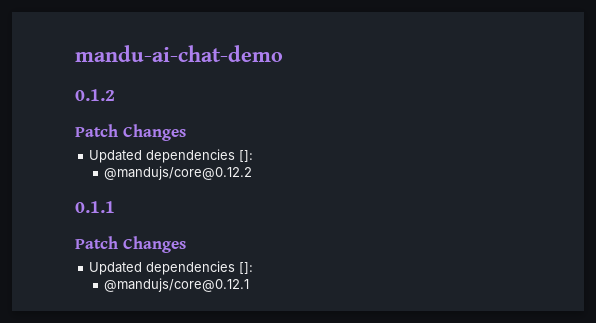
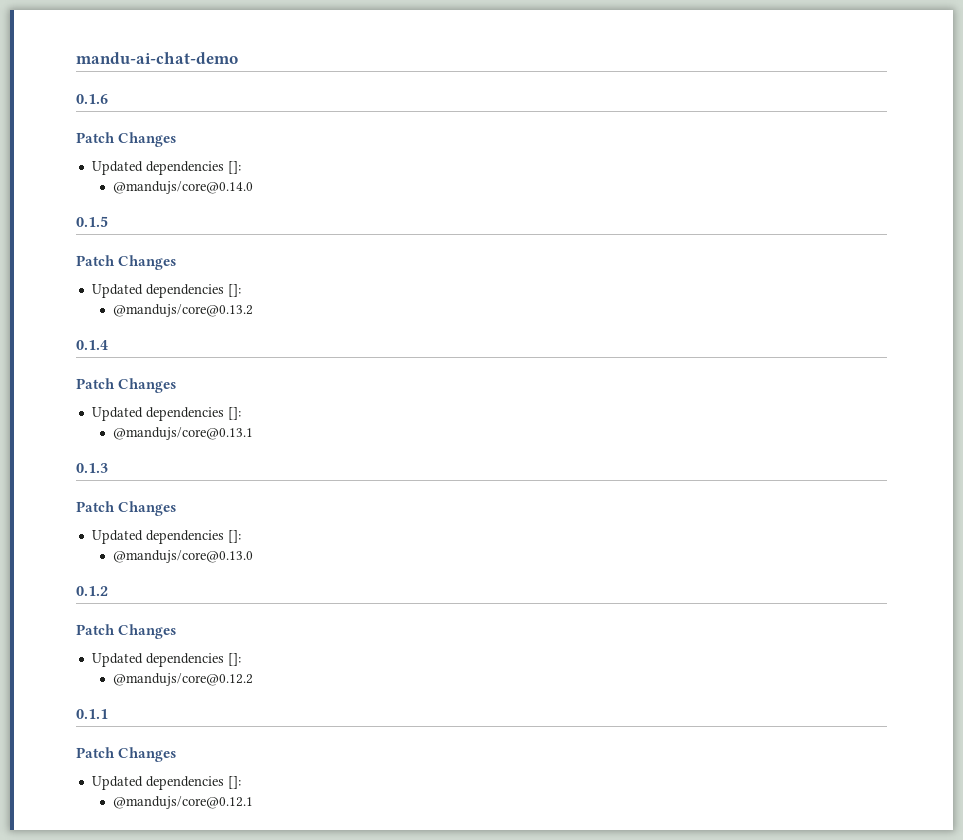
+ 0.1.6
+ Patch Changes
+ Updated dependencies []:
+ @mandujs/core@0.14.0
+ 0.1.5
+ Patch Changes
+ Updated dependencies []:
+ @mandujs/core@0.13.2
+ 0.1.4
+ Patch Changes
+ Updated dependencies []:
+ @mandujs/core@0.13.1
+ 0.1.3
+ Patch Changes
+ Updated dependencies []:
+ @mandujs/core@0.13.0

